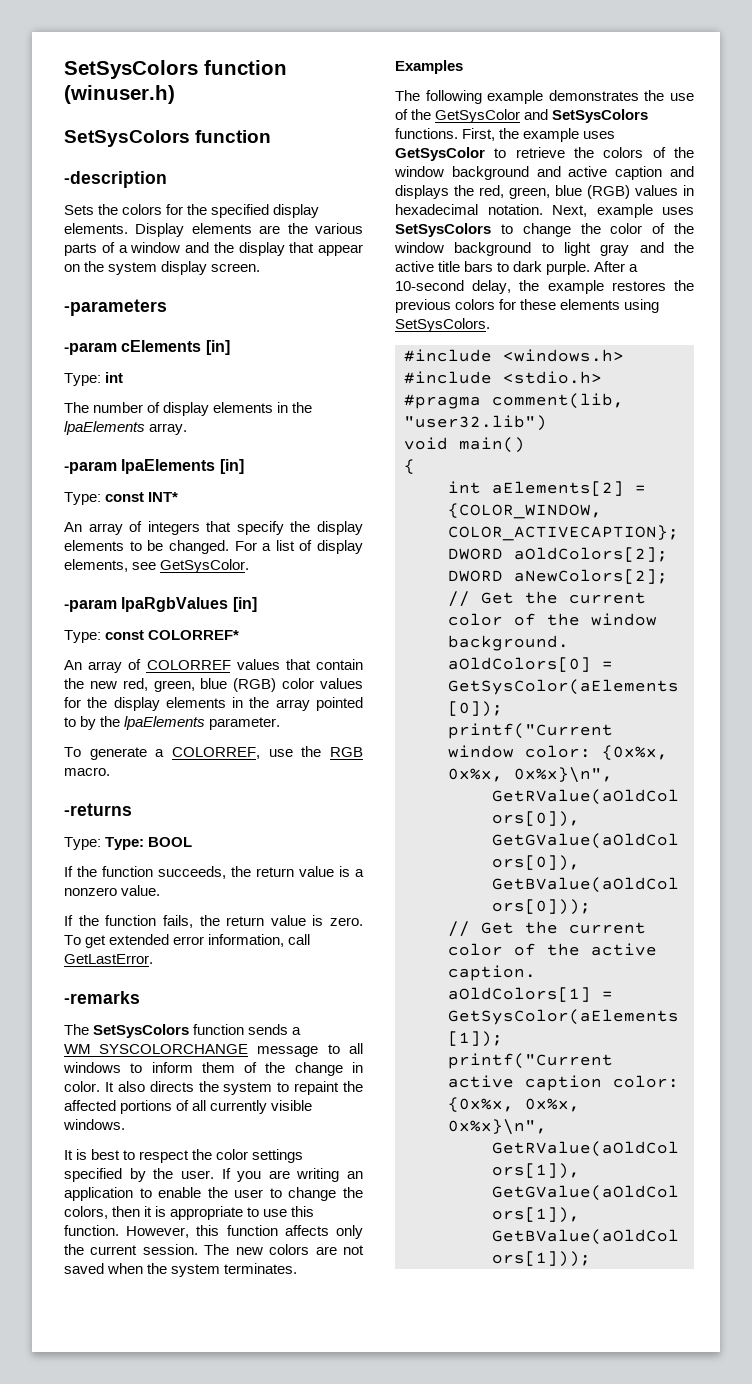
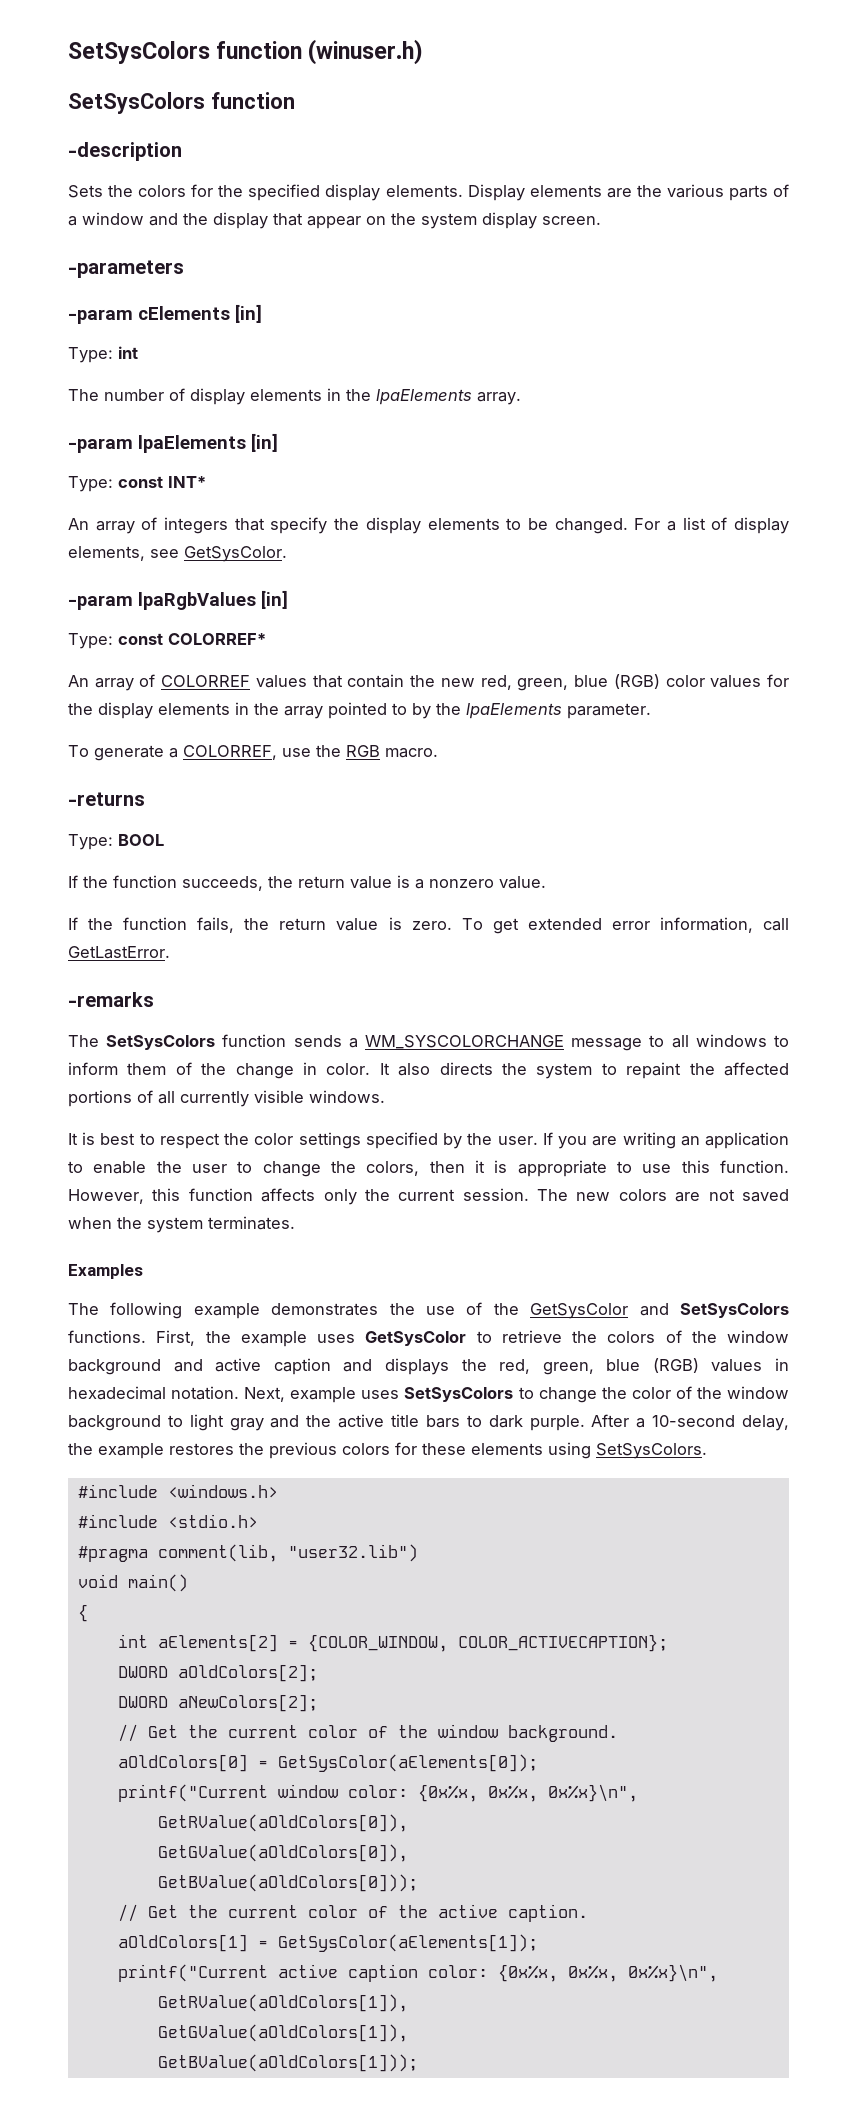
- Type: Type: BOOL
+ Type: BOOL

